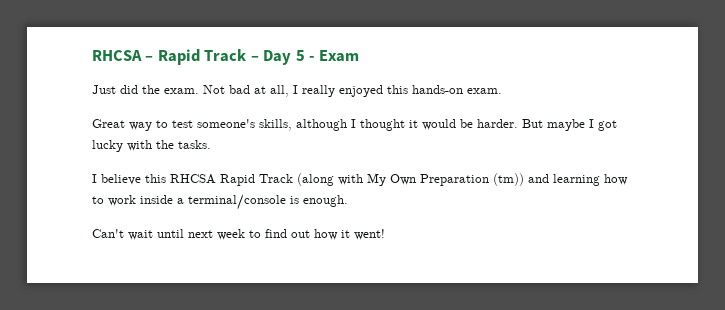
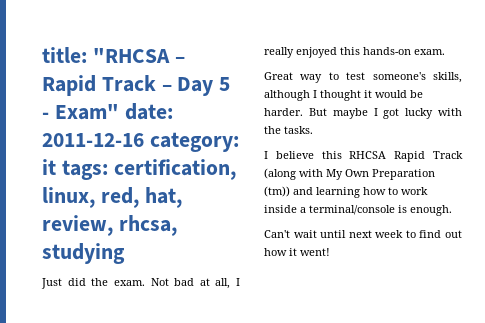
- RHCSA – Rapid Track – Day 5 - Exam
+ title: "RHCSA – Rapid Track – Day 5 - Exam" date: 2011-12-16 category: it tags: certification, linux, red, hat, review, rhcsa, studying

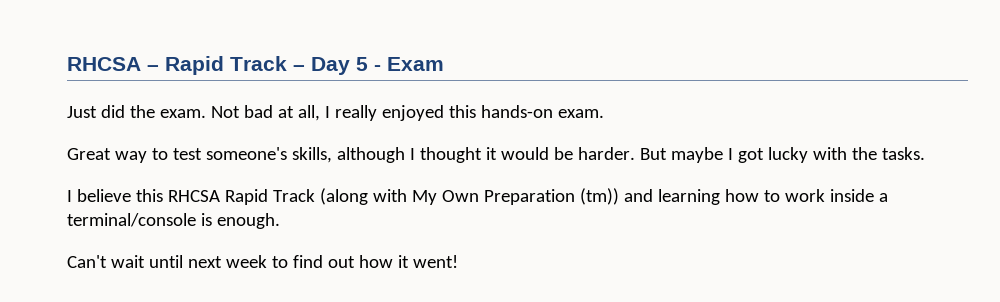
- title: "RHCSA – Rapid Track – Day 5 - Exam" date: 2011-12-16 category: it tags: certification, linux, red, hat, review, rhcsa, studying
+ RHCSA – Rapid Track – Day 5 - Exam

